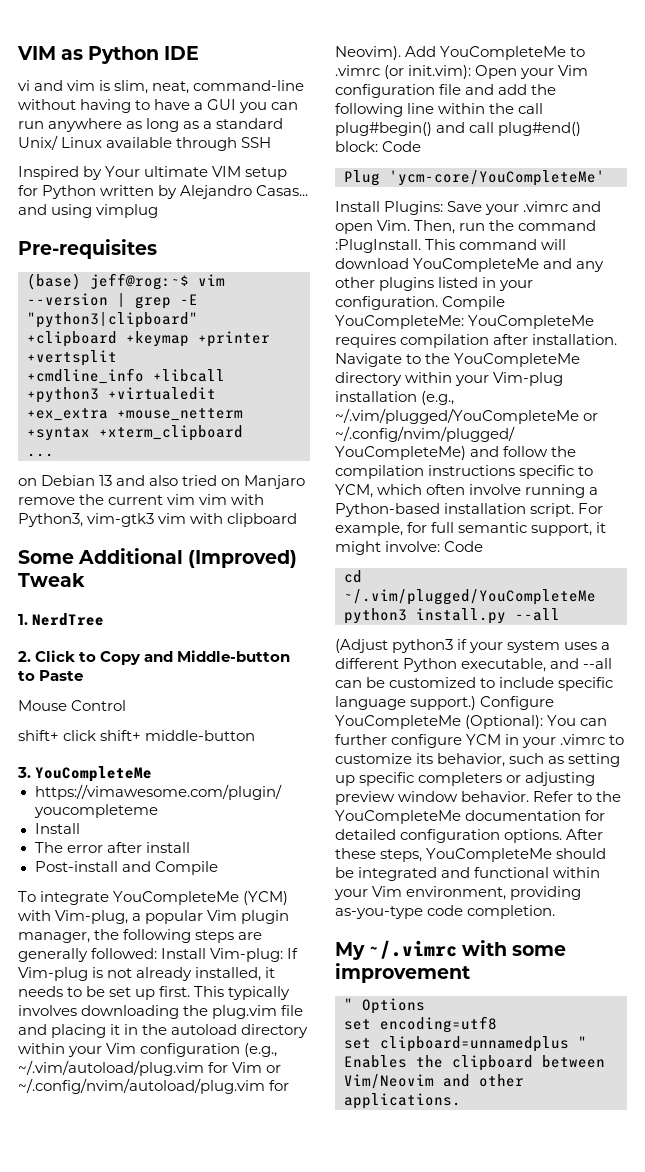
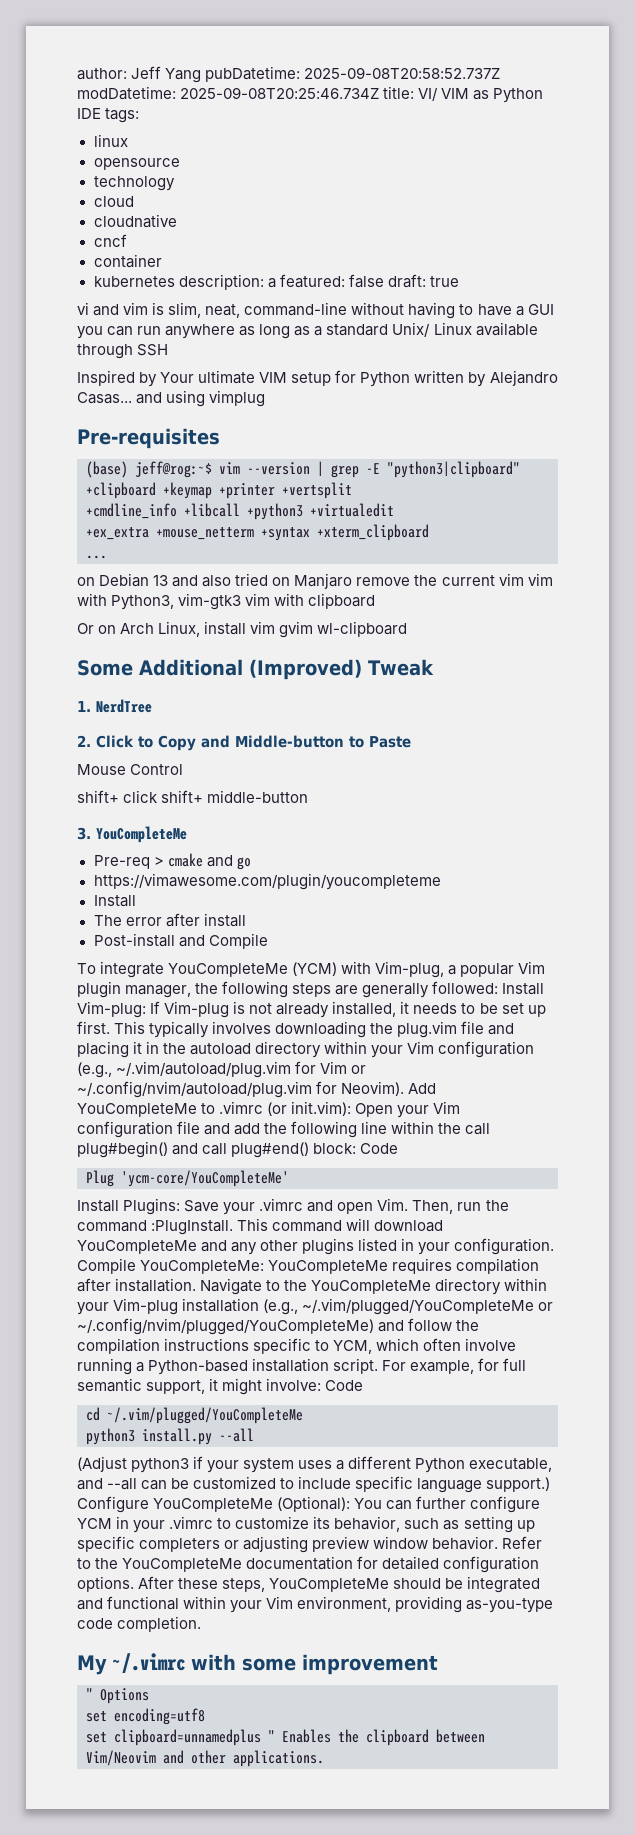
- VIM as Python IDE
+ author: Jeff Yang pubDatetime: 2025-09-08T20:58:52.737Z modDatetime: 2025-09-08T20:25:46.734Z title: VI/ VIM as Python IDE tags:
+ linux
+ opensource
+ technology
+ cloud
+ cloudnative
+ cncf
+ container
+ kubernetes description: a featured: false draft: true
+ Or on Arch Linux, install vim gvim wl-clipboard
+ Pre-req > cmake and go

